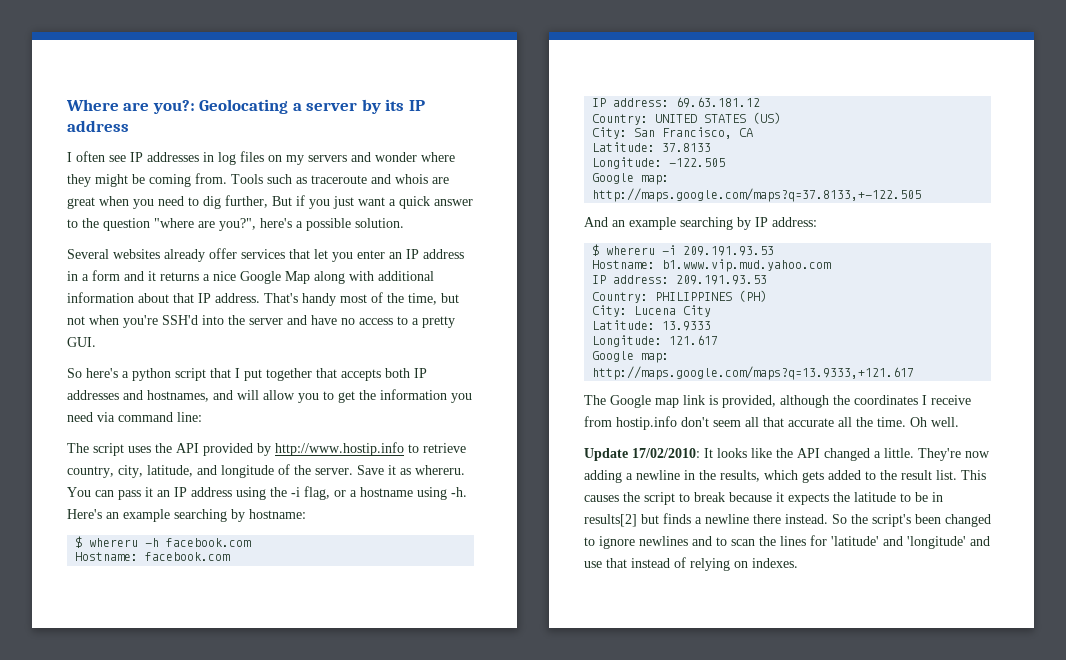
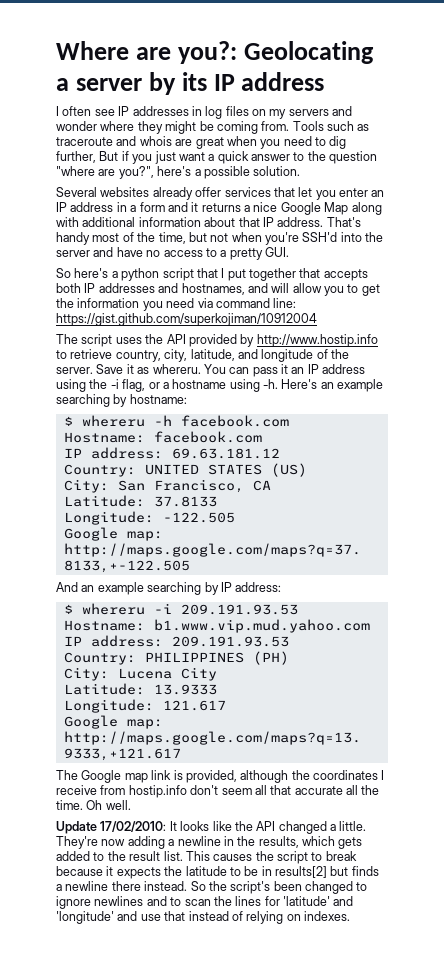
- So here's a python script that I put together that accepts both IP addresses and hostnames, and will allow you to get the information you need via command line:
+ So here's a python script that I put together that accepts both IP addresses and hostnames, and will allow you to get the information you need via command line: https://gist.github.com/superkojiman/10912004

